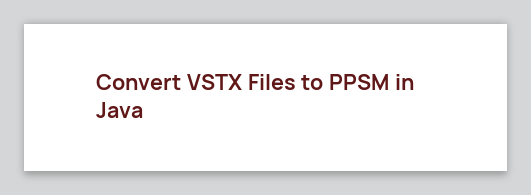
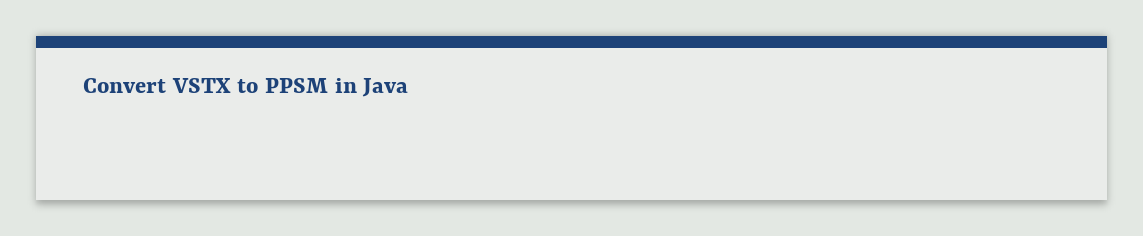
- Convert VSTX Files to PPSM in Java
+ Convert VSTX to PPSM in Java

